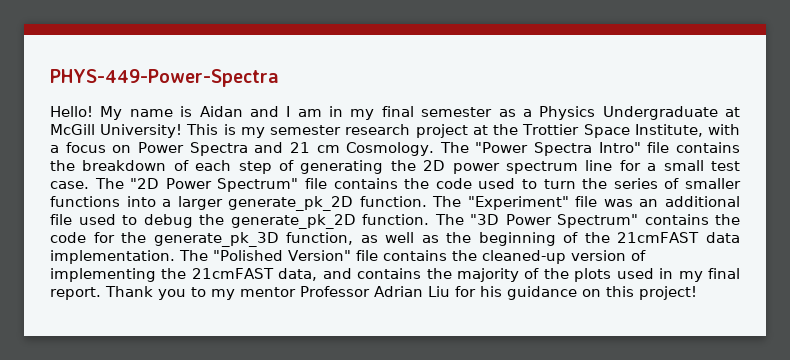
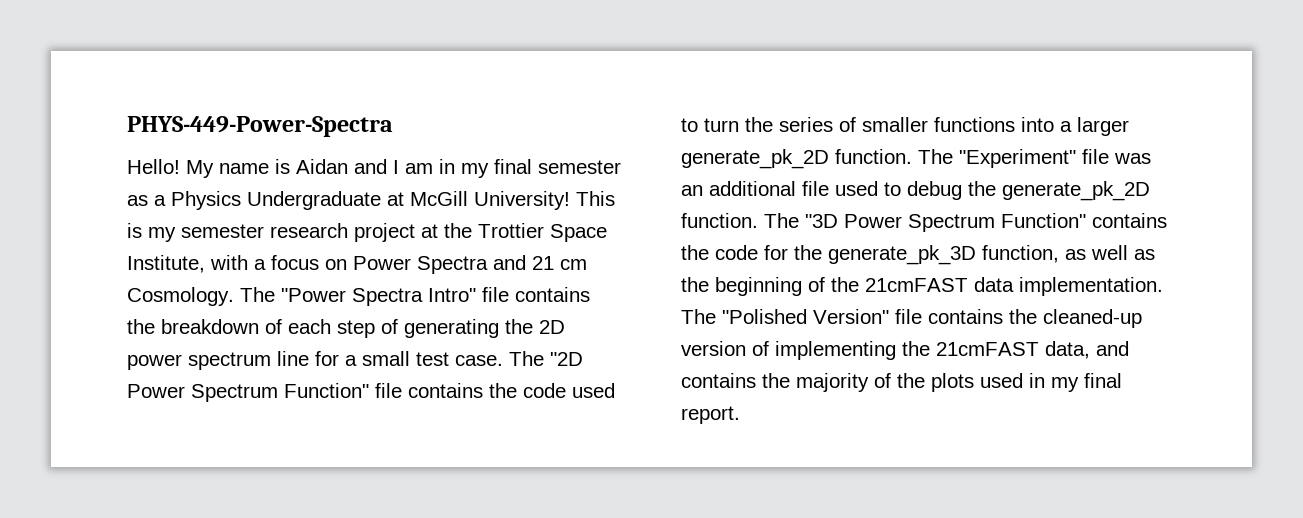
- The "2D Power Spectrum" file contains the code used to turn the series of smaller functions into a larger generate_pk_2D function.
+ The "2D Power Spectrum Function" file contains the code used to turn the series of smaller functions into a larger generate_pk_2D function.
- The "3D Power Spectrum" contains the code for the generate_pk_3D function, as well as the beginning of the 21cmFAST data implementation.
+ The "3D Power Spectrum Function" contains the code for the generate_pk_3D function, as well as the beginning of the 21cmFAST data implementation.
- Thank you to my mentor Professor Adrian Liu for his guidance on this project!

